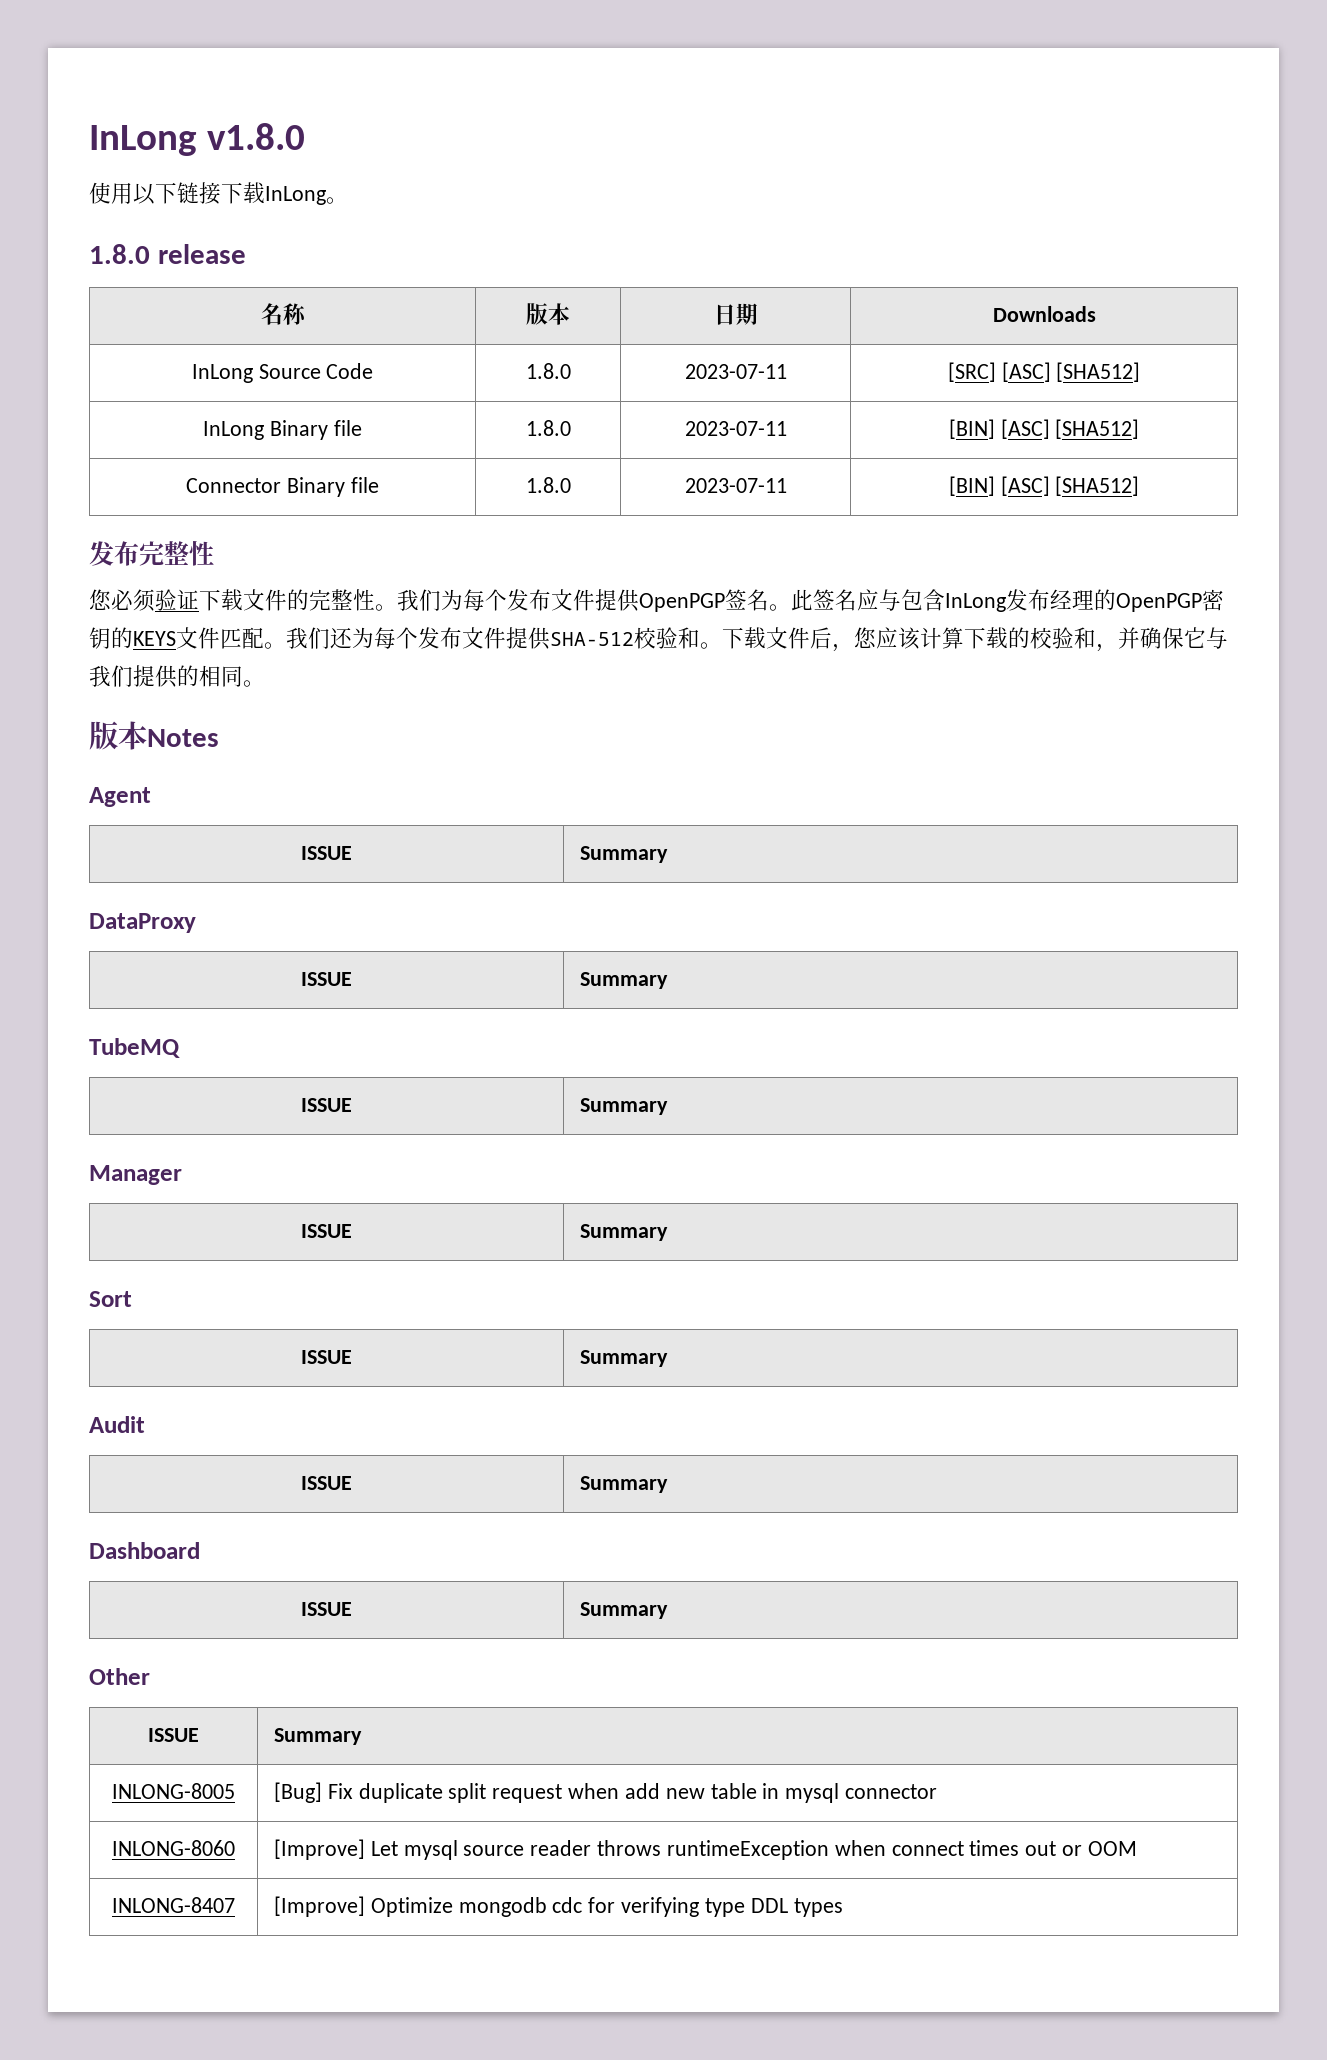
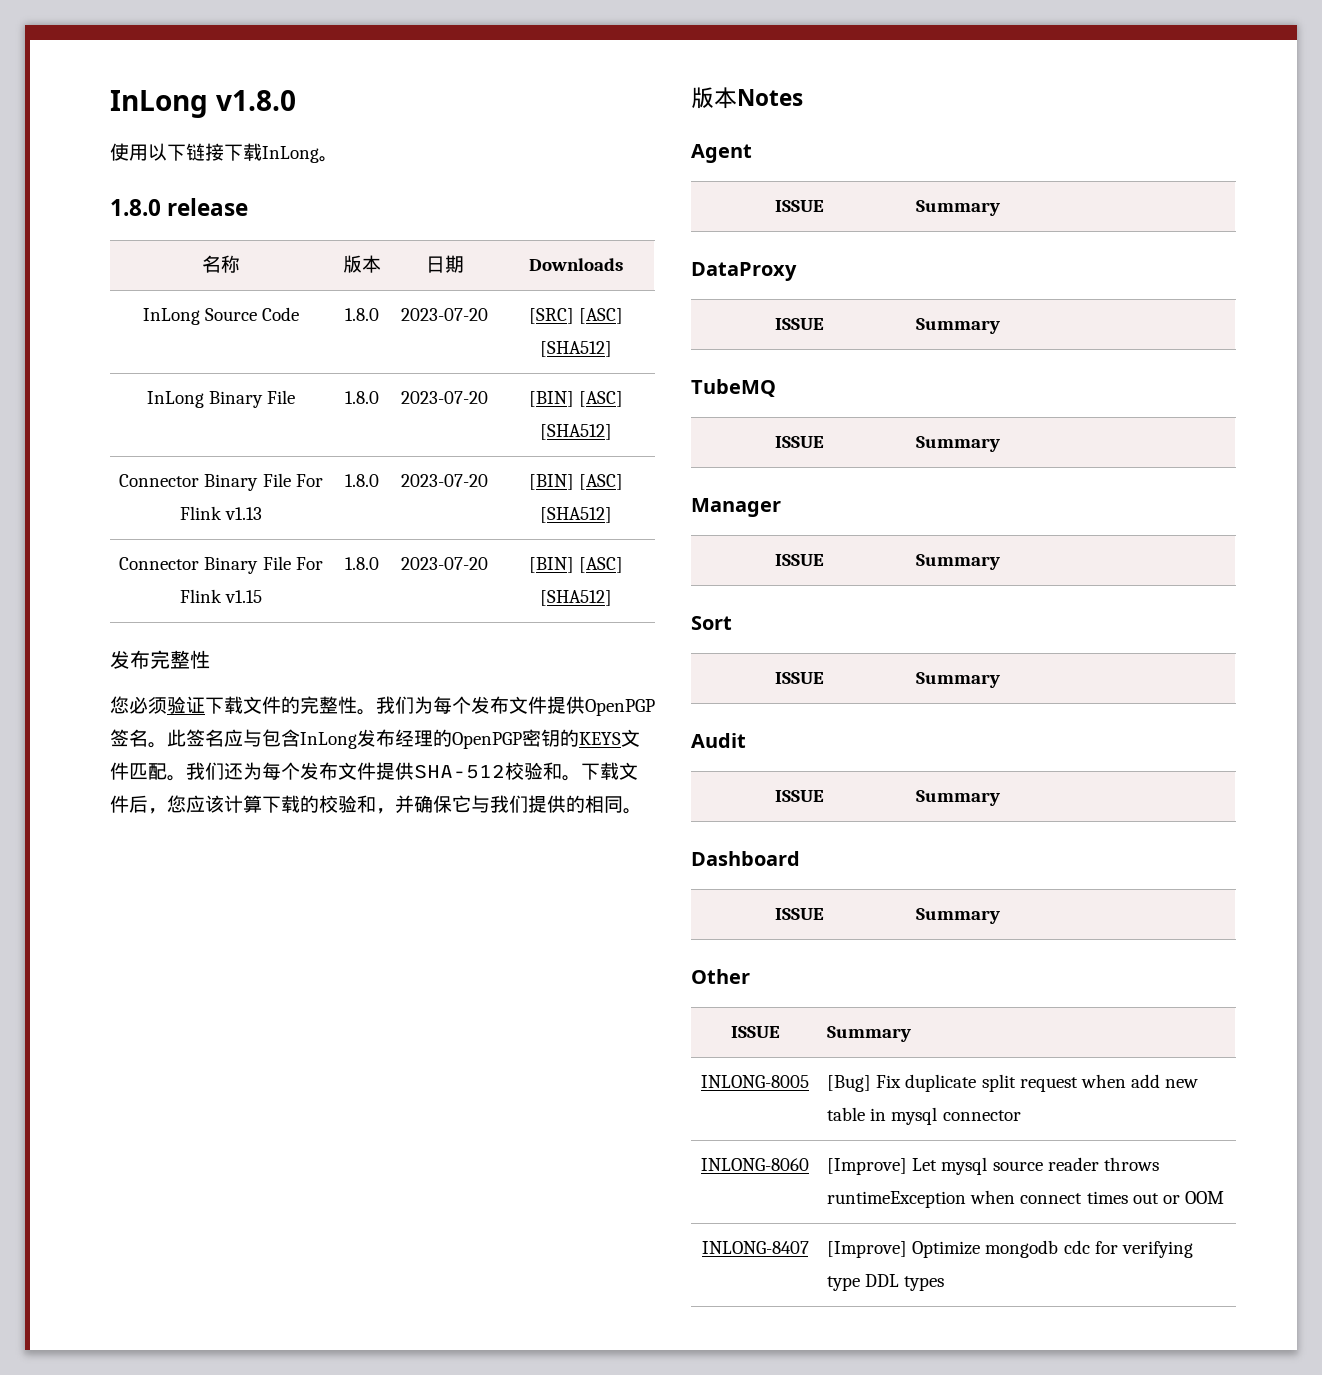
- InLong Source Code | 1.8.0 | 2023-07-11 | [SRC] [ASC] [SHA512]
+ InLong Source Code | 1.8.0 | 2023-07-20 | [SRC] [ASC] [SHA512]
- InLong Binary file | 1.8.0 | 2023-07-11 | [BIN] [ASC] [SHA512]
- Connector Binary file | 1.8.0 | 2023-07-11 | [BIN] [ASC] [SHA512]
+ InLong Binary File | 1.8.0 | 2023-07-20 | [BIN] [ASC] [SHA512]
+ Connector Binary File For Flink v1.13 | 1.8.0 | 2023-07-20 | [BIN] [ASC] [SHA512]
+ Connector Binary File For Flink v1.15 | 1.8.0 | 2023-07-20 | [BIN] [ASC] [SHA512]

